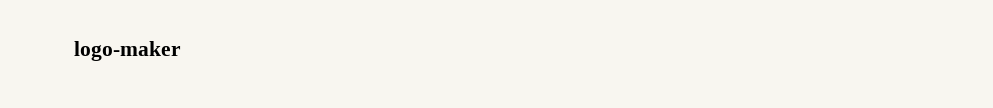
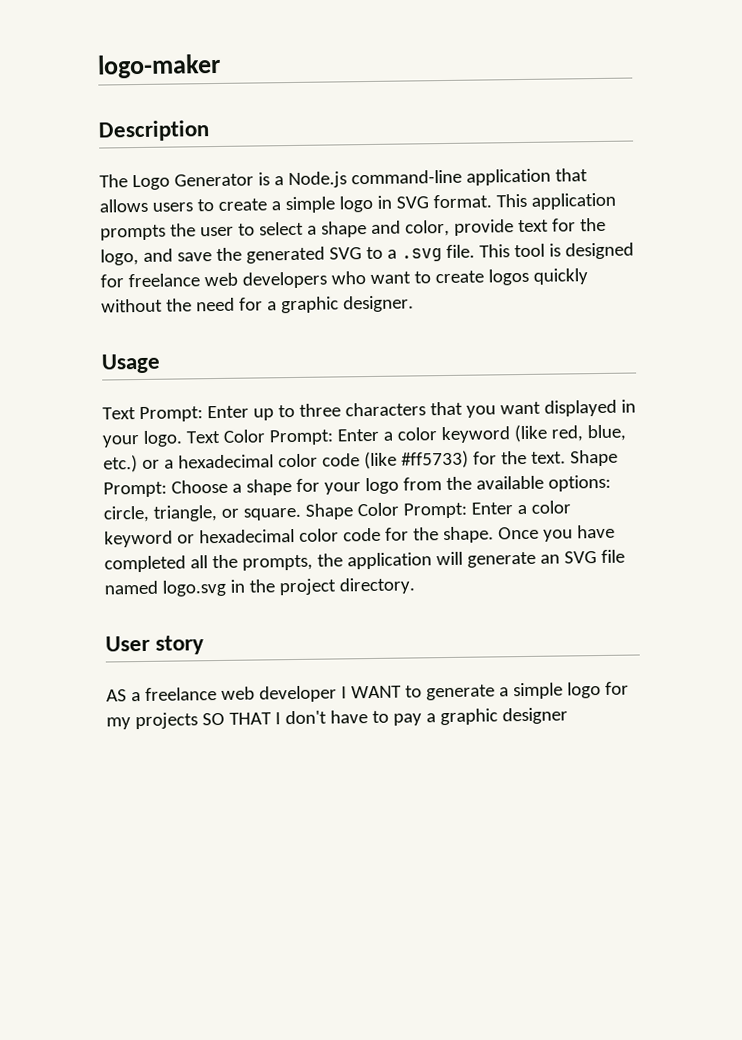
+ Description
+ The Logo Generator is a Node.js command-line application that allows users to create a simple logo in SVG format. This application prompts the user to select a shape and color, provide text for the logo, and save the generated SVG to a .svg file. This tool is designed for freelance web developers who want to create logos quickly without the need for a graphic designer.
+ Usage
+ Text Prompt: Enter up to three characters that you want displayed in your logo. Text Color Prompt: Enter a color keyword (like red, blue, etc.) or a hexadecimal color code (like #ff5733) for the text. Shape Prompt: Choose a shape for your logo from the available options: circle, triangle, or square. Shape Color Prompt: Enter a color keyword or hexadecimal color code for the shape. Once you have completed all the prompts, the application will generate an SVG file named logo.svg in the project directory.
+ User story
+ AS a freelance web developer I WANT to generate a simple logo for my projects SO THAT I don't have to pay a graphic designer

